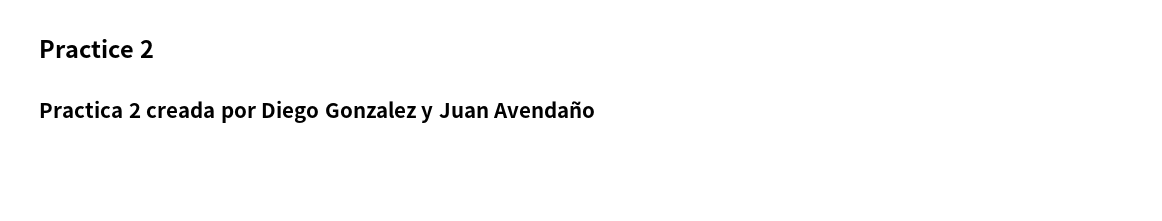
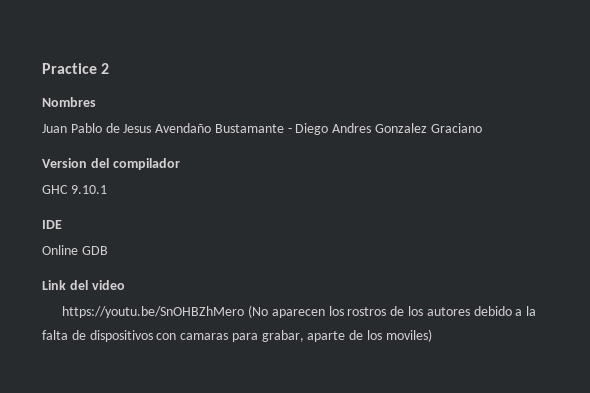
- Practica 2 creada por Diego Gonzalez y Juan Avendaño
+ Nombres
+ Juan Pablo de Jesus Avendaño Bustamante - Diego Andres Gonzalez Graciano
+ Version del compilador
+ GHC 9.10.1
+ IDE
+ Online GDB
+ Link del video
+ https://youtu.be/SnOHBZhMero (No aparecen los rostros de los autores debido a la falta de dispositivos con camaras para grabar, aparte de los moviles)

